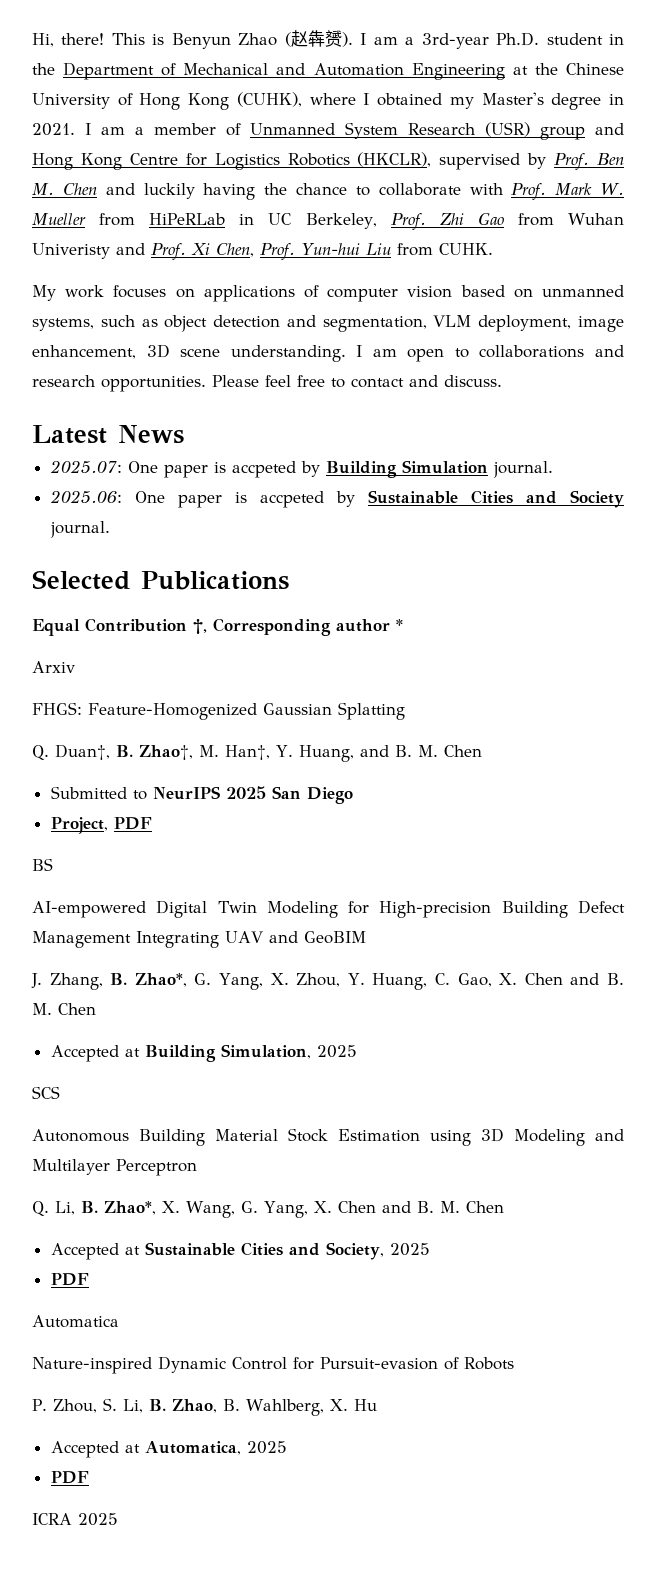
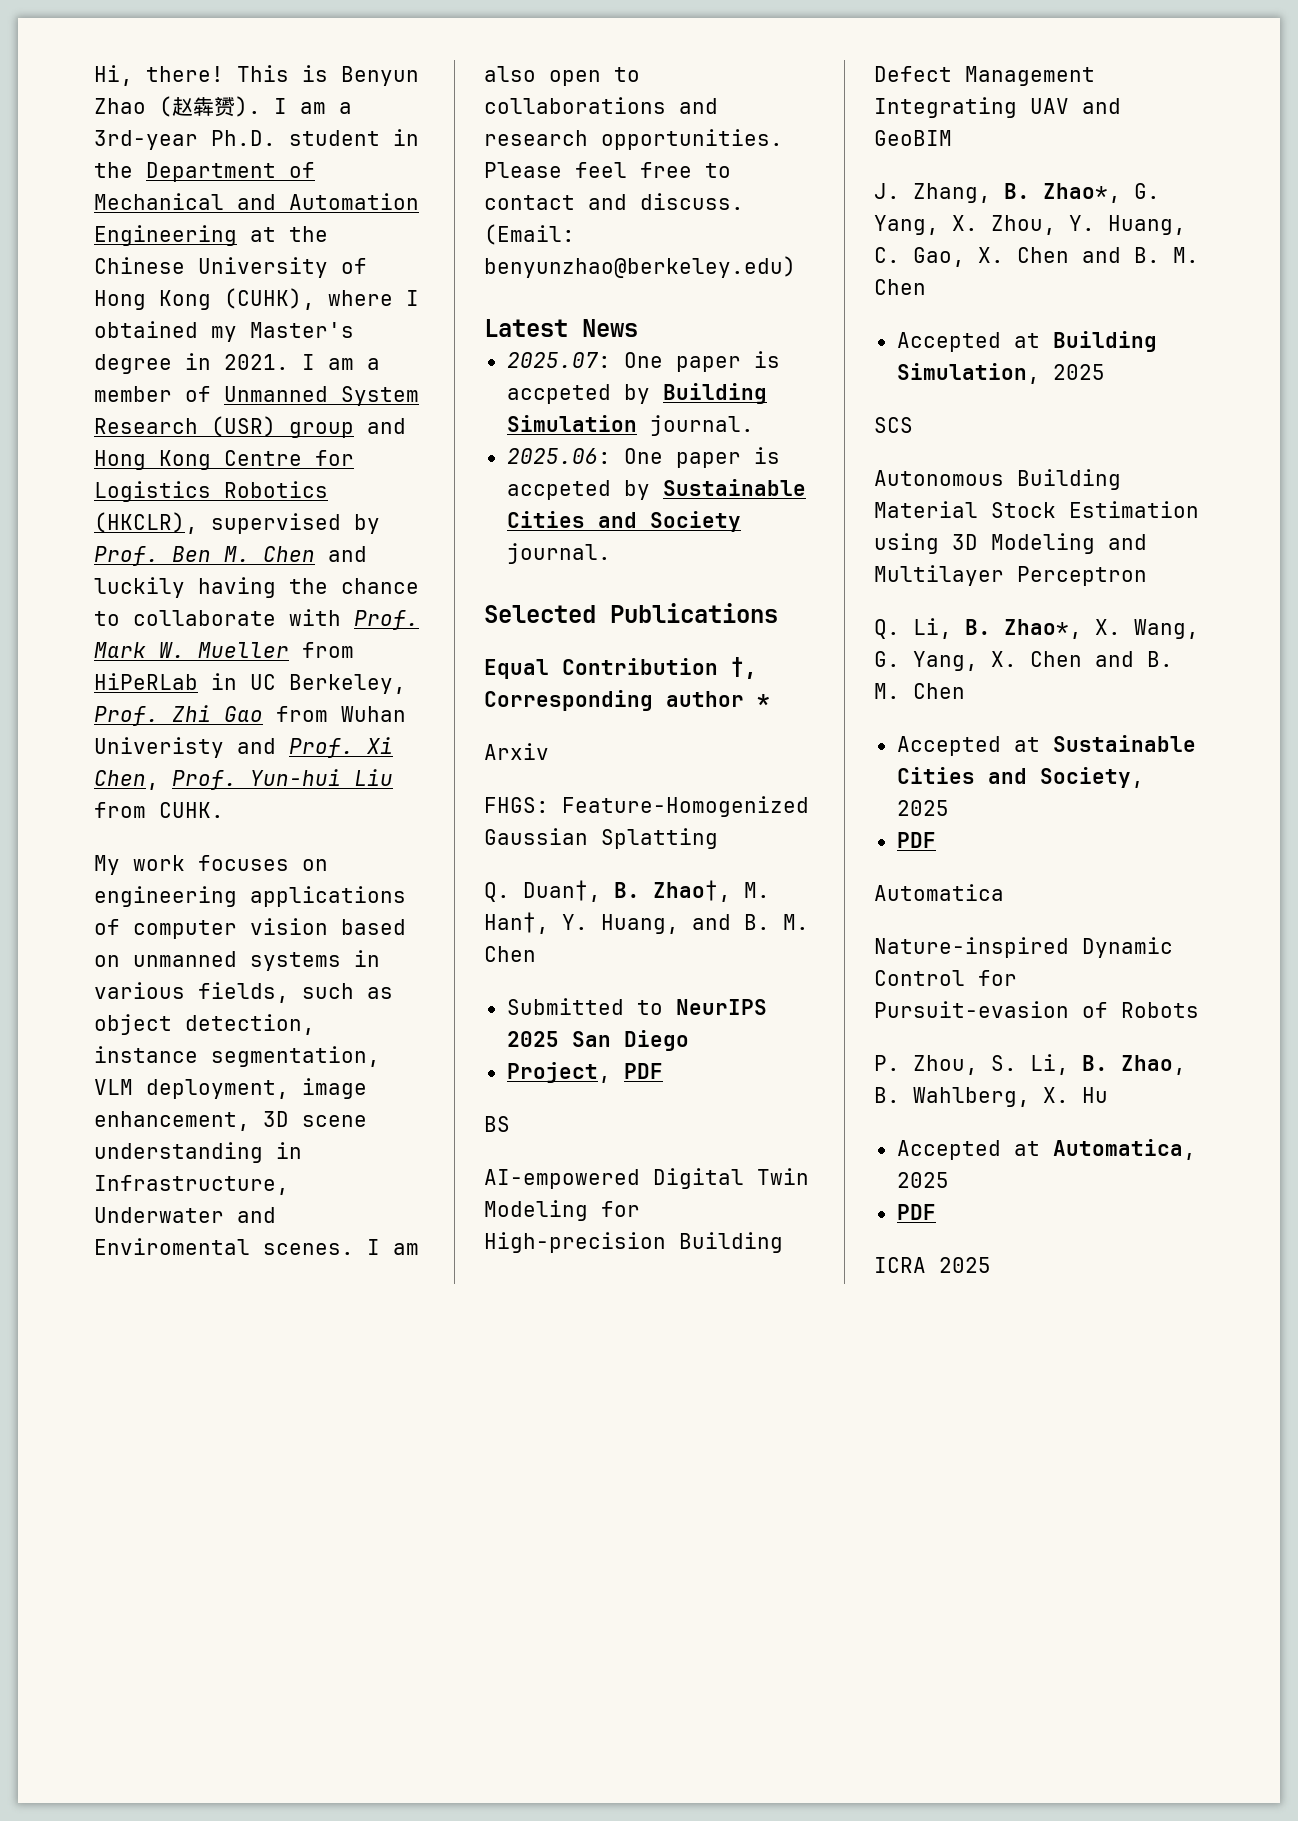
- My work focuses on applications of computer vision based on unmanned systems, such as object detection and segmentation, VLM deployment, image enhancement, 3D scene understanding. I am open to collaborations and research opportunities.
+ My work focuses on engineering applications of computer vision based on unmanned systems in various fields, such as object detection, instance segmentation, VLM deployment, image enhancement, 3D scene understanding in Infrastructure, Underwater and Enviromental scenes. I am also open to collaborations and research opportunities.
+ (Email: benyunzhao@berkeley.edu)

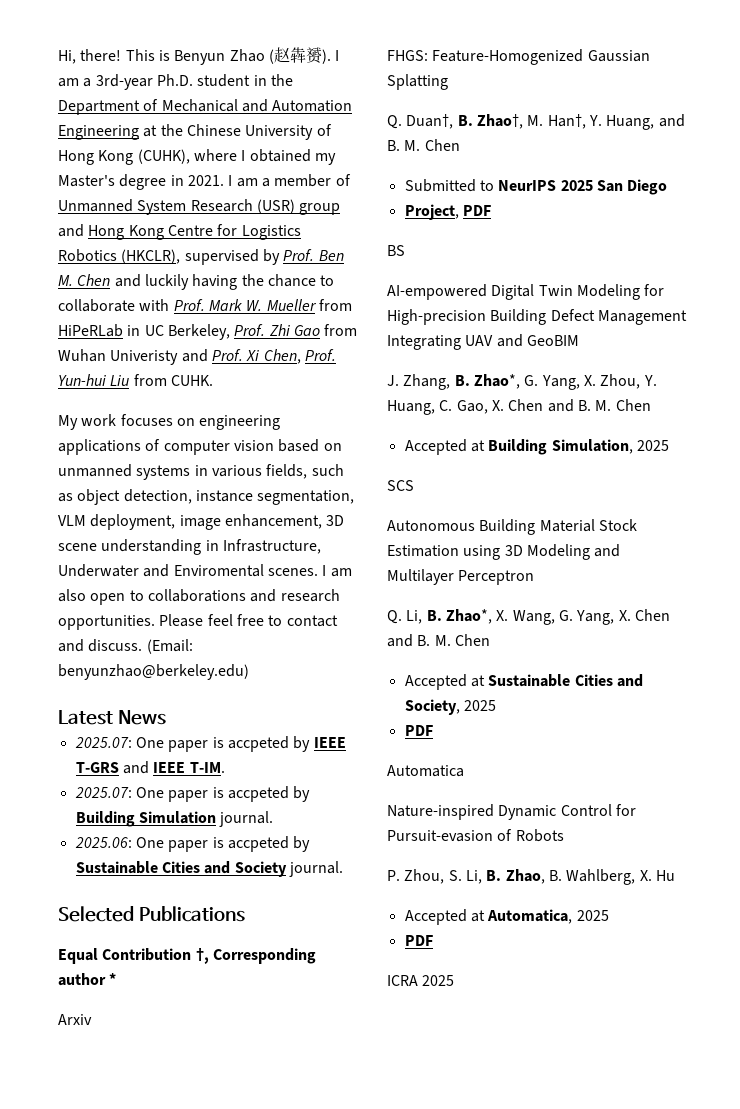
+ 2025.07: One paper is accpeted by IEEE T-GRS and IEEE T-IM.

